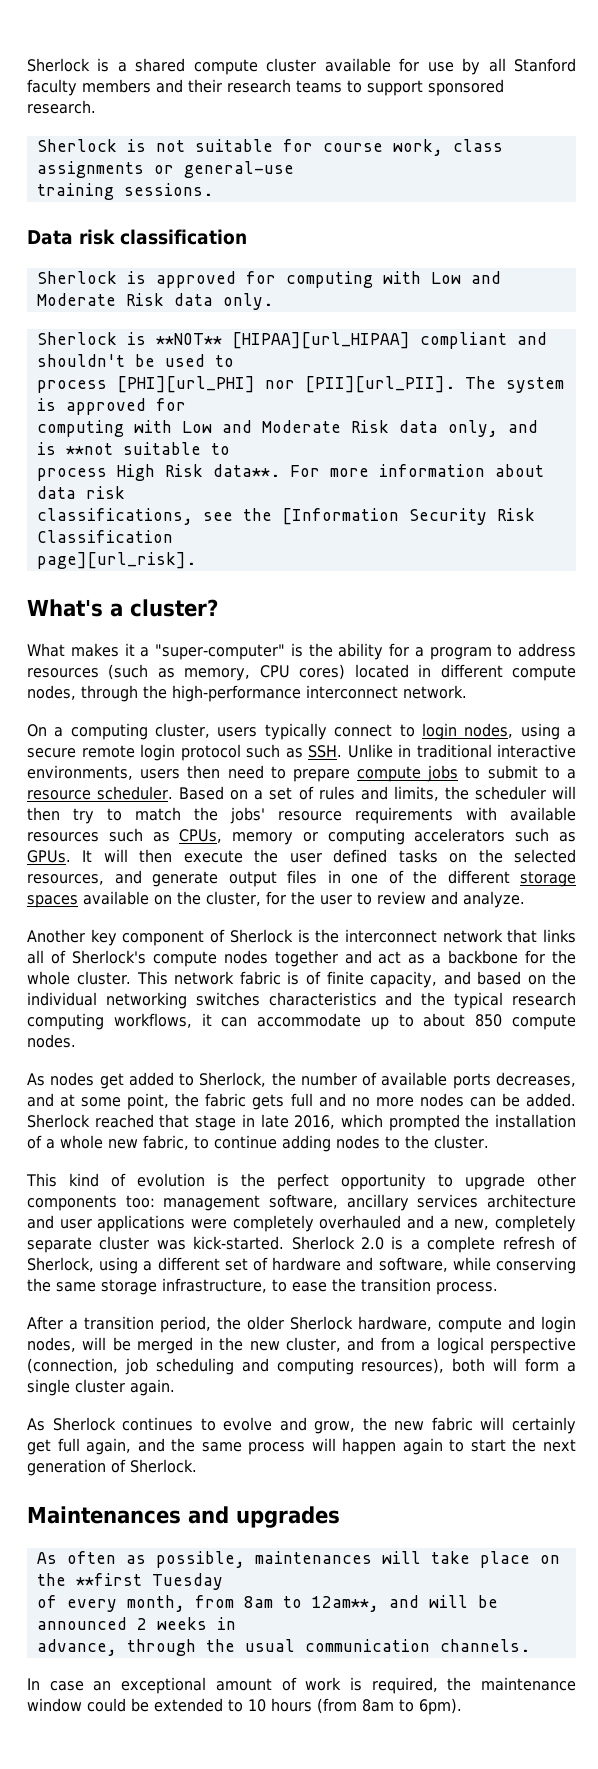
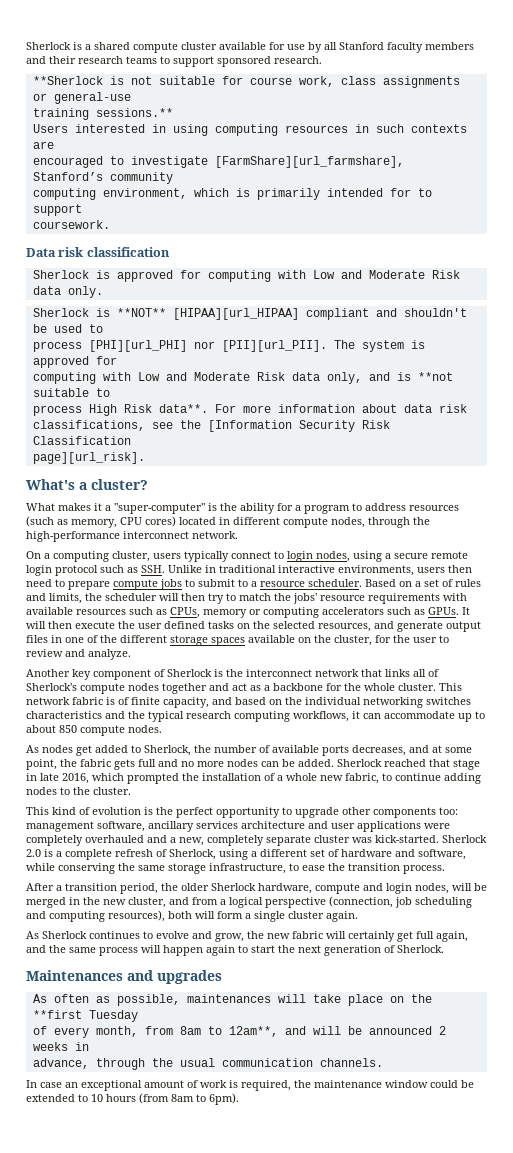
- Sherlock is not suitable for course work, class assignments or general-use
+ **Sherlock is not suitable for course work, class assignments or general-use
- training sessions.
+ training sessions.**
+ Users interested in using computing resources in such contexts are
+ encouraged to investigate [FarmShare][url_farmshare], Stanford’s community
+ computing environment, which is primarily intended for to support
+ coursework.

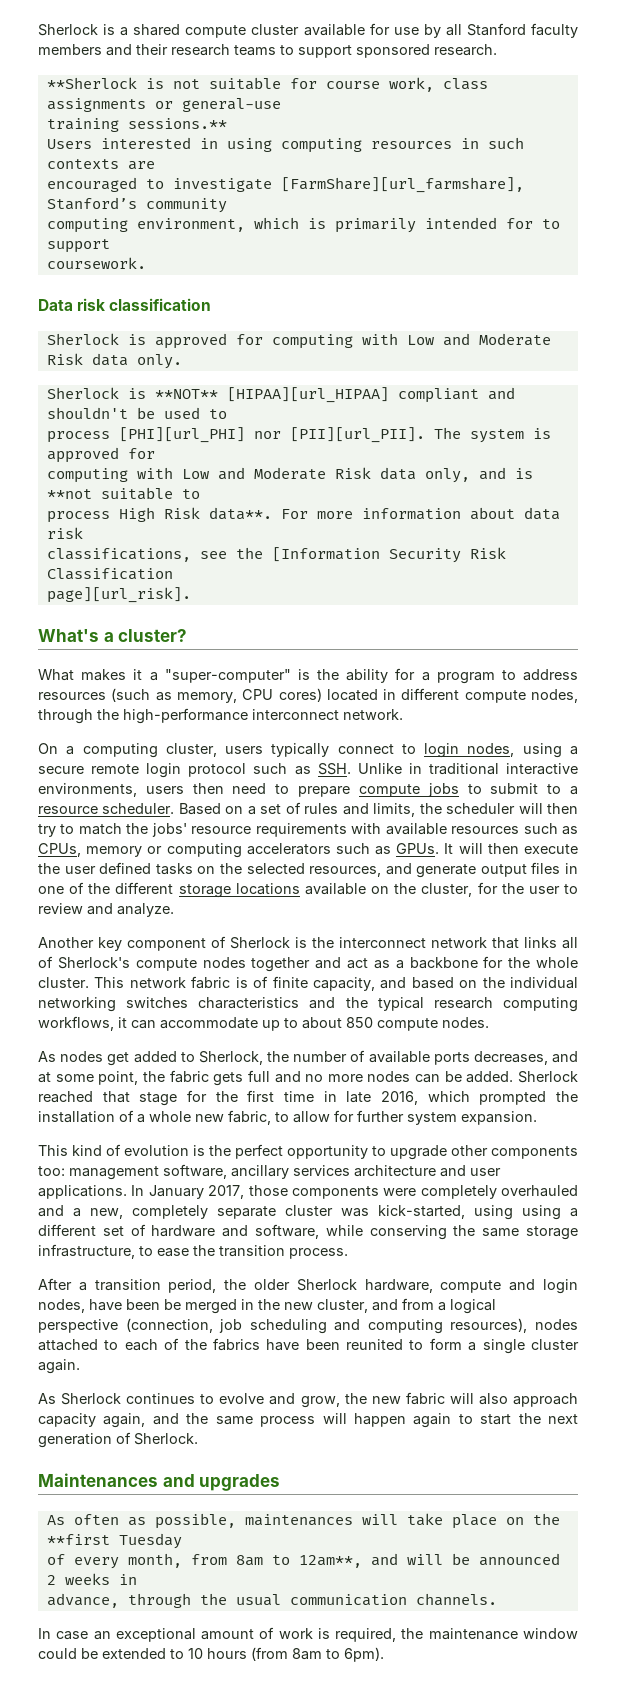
- It will then execute the user defined tasks on the selected resources, and generate output files in one of the different storage spaces available on the cluster, for the user to review and analyze.
+ It will then execute the user defined tasks on the selected resources, and generate output files in one of the different storage locations available on the cluster, for the user to review and analyze.
- Sherlock reached that stage in late 2016, which prompted the installation of a whole new fabric, to continue adding nodes to the cluster.
+ Sherlock reached that stage for the first time in late 2016, which prompted the installation of a whole new fabric, to allow for further system expansion.
- This kind of evolution is the perfect opportunity to upgrade other components too: management software, ancillary services architecture and user applications were completely overhauled and a new, completely separate cluster was kick-started. Sherlock 2.0 is a complete refresh of Sherlock, using a different set of hardware and software, while conserving the same storage infrastructure, to ease the transition process.
+ This kind of evolution is the perfect opportunity to upgrade other components too: management software, ancillary services architecture and user applications. In January 2017, those components were completely overhauled and a new, completely separate cluster was kick-started, using using a different set of hardware and software, while conserving the same storage infrastructure, to ease the transition process.
- After a transition period, the older Sherlock hardware, compute and login nodes, will be merged in the new cluster, and from a logical perspective (connection, job scheduling and computing resources), both will form a single cluster again.
+ After a transition period, the older Sherlock hardware, compute and login nodes, have been be merged in the new cluster, and from a logical perspective (connection, job scheduling and computing resources), nodes attached to each of the fabrics have been reunited to form a single cluster again.
- As Sherlock continues to evolve and grow, the new fabric will certainly get full again, and the same process will happen again to start the next generation of Sherlock.
+ As Sherlock continues to evolve and grow, the new fabric will also approach capacity again, and the same process will happen again to start the next generation of Sherlock.

